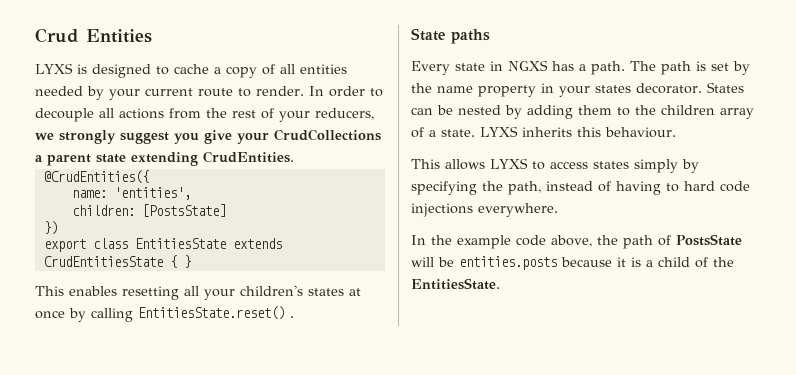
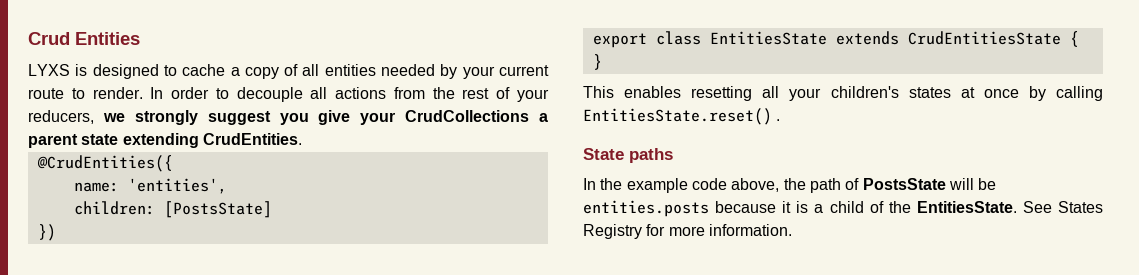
- Every state in NGXS has a path. The path is set by the name property in your states decorator. States can be nested by adding them to the children array of a state. LYXS inherits this behaviour.
- This allows LYXS to access states simply by specifying the path, instead of having to hard code injections everywhere.
+ See States Registry for more information.

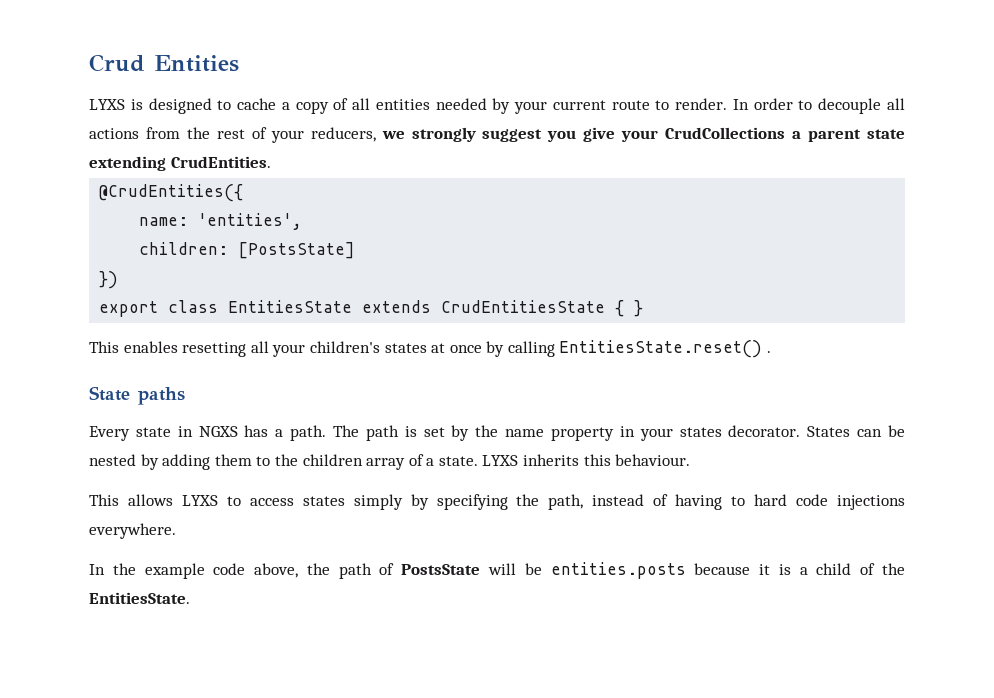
+ Every state in NGXS has a path. The path is set by the name property in your states decorator. States can be nested by adding them to the children array of a state. LYXS inherits this behaviour.
+ This allows LYXS to access states simply by specifying the path, instead of having to hard code injections everywhere.
- See States Registry for more information.

